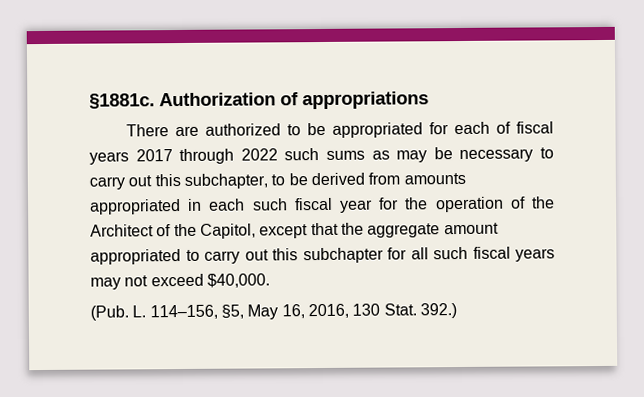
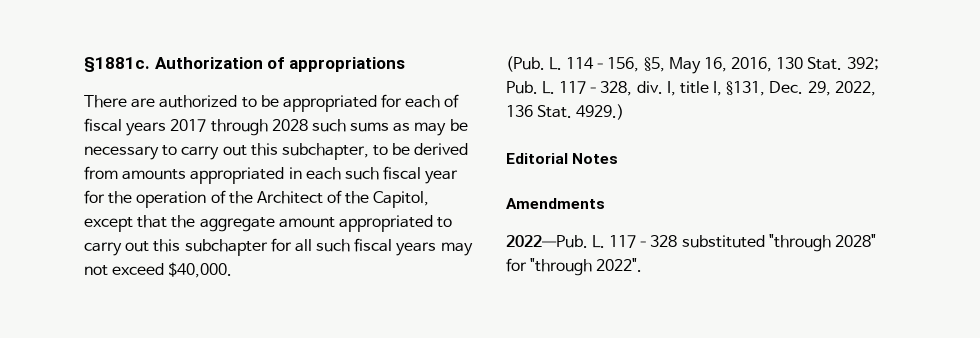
- There are authorized to be appropriated for each of fiscal years 2017 through 2022 such sums as may be necessary to carry out this subchapter, to be derived from amounts appropriated in each such fiscal year for the operation of the Architect of the Capitol, except that the aggregate amount appropriated to carry out this subchapter for all such fiscal years may not exceed $40,000.
+ There are authorized to be appropriated for each of fiscal years 2017 through 2028 such sums as may be necessary to carry out this subchapter, to be derived from amounts appropriated in each such fiscal year for the operation of the Architect of the Capitol, except that the aggregate amount appropriated to carry out this subchapter for all such fiscal years may not exceed $40,000.
- 392.)
+ 392; Pub. L. 117–328, div. I, title I, §131, Dec. 29, 2022, 136 Stat. 4929.)
+ Editorial Notes
+ Amendments
+ 2022—Pub. L. 117–328 substituted "through 2028" for "through 2022".

